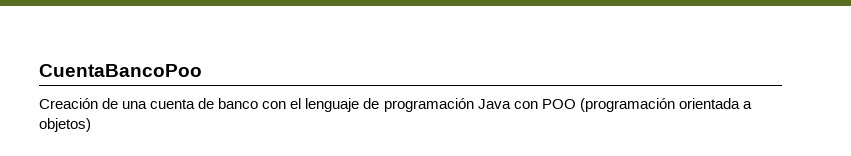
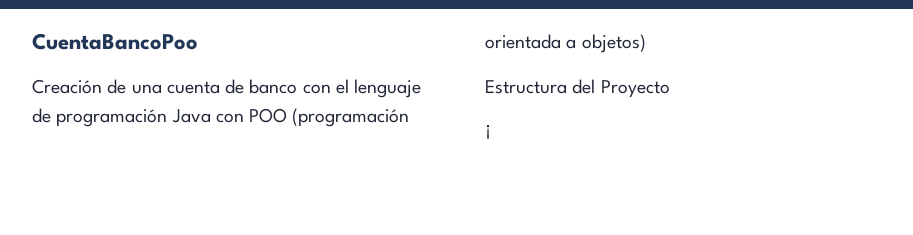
+ Estructura del Proyecto
+ ¡

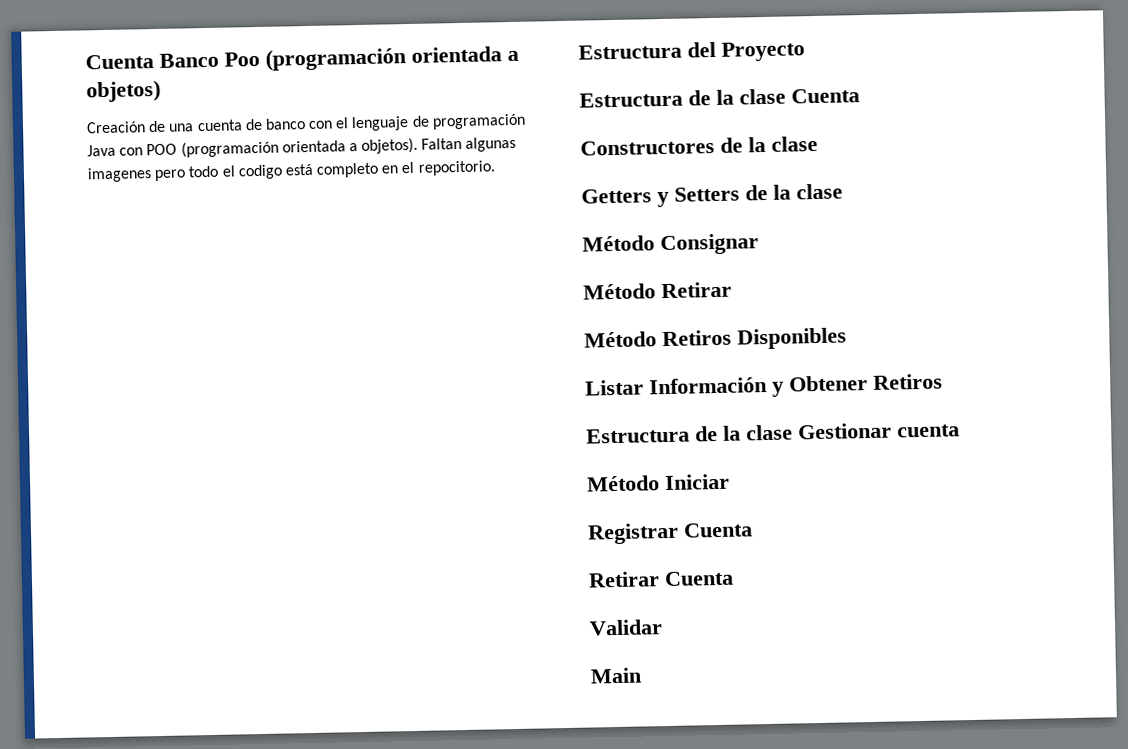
- CuentaBancoPoo
+ Cuenta Banco Poo (programación orientada a objetos)
- Creación de una cuenta de banco con el lenguaje de programación Java con POO (programación orientada a objetos)
+ Creación de una cuenta de banco con el lenguaje de programación Java con POO (programación orientada a objetos). Faltan algunas imagenes pero todo el codigo está completo en el repocitorio.
  Estructura del Proyecto
- ¡
+ Estructura de la clase Cuenta
+ Constructores de la clase
+ Getters y Setters de la clase
+ Método Consignar
+ Método Retirar
+ Método Retiros Disponibles
+ Listar Información y Obtener Retiros
+ Estructura de la clase Gestionar cuenta
+ Método Iniciar
+ Registrar Cuenta
+ Retirar Cuenta
+ Validar
+ Main

